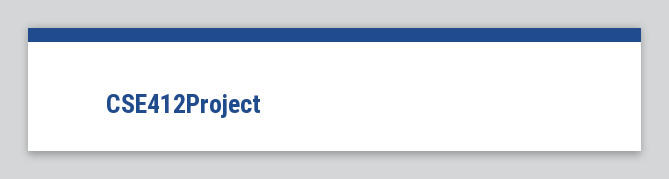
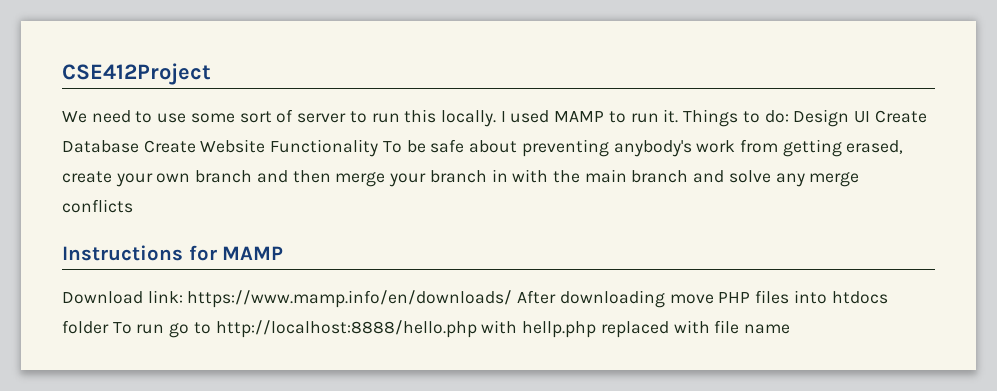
+ We need to use some sort of server to run this locally. I used MAMP to run it. Things to do: Design UI Create Database Create Website Functionality To be safe about preventing anybody's work from getting erased, create your own branch and then merge your branch in with the main branch and solve any merge conflicts
+ Instructions for MAMP
+ Download link: https://www.mamp.info/en/downloads/ After downloading move PHP files into htdocs folder To run go to http://localhost:8888/hello.php with hellp.php replaced with file name

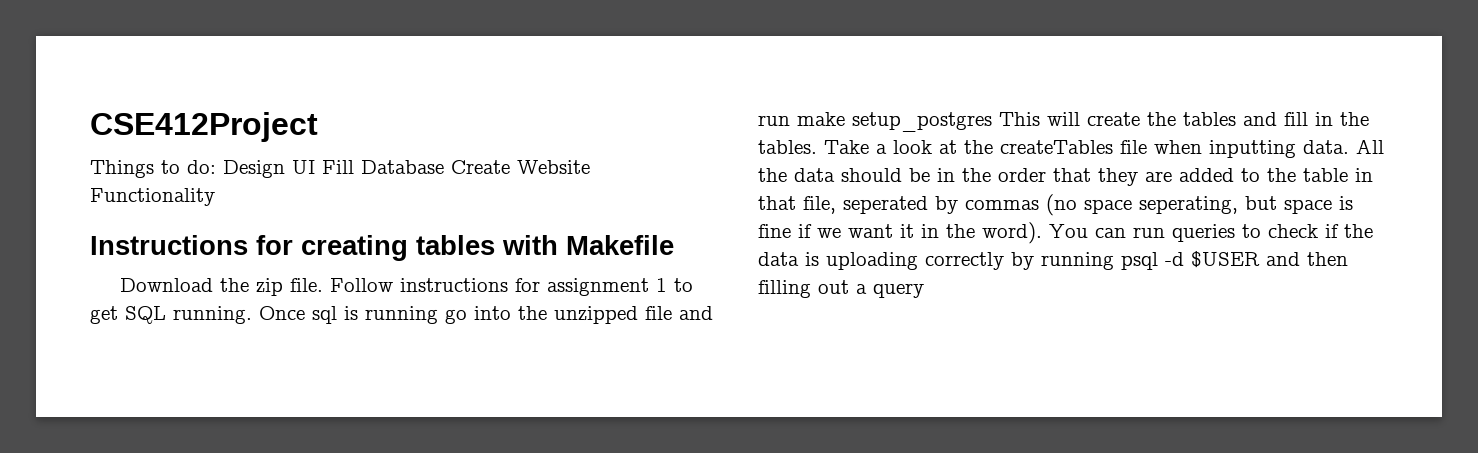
- We need to use some sort of server to run this locally. I used MAMP to run it. Things to do: Design UI Create Database Create Website Functionality To be safe about preventing anybody's work from getting erased, create your own branch and then merge your branch in with the main branch and solve any merge conflicts
- Instructions for MAMP
- Download link: https://www.mamp.info/en/downloads/ After downloading move PHP files into htdocs folder To run go to http://localhost:8888/hello.php with hellp.php replaced with file name
+ Things to do: Design UI Fill Database Create Website Functionality
+ Instructions for creating tables with Makefile
+ Download the zip file. Follow instructions for assignment 1 to get SQL running. Once sql is running go into the unzipped file and run make setup_postgres This will create the tables and fill in the tables. Take a look at the createTables file when inputting data. All the data should be in the order that they are added to the table in that file, seperated by commas (no space seperating, but space is fine if we want it in the word). You can run queries to check if the data is uploading correctly by running psql -d $USER and then filling out a query

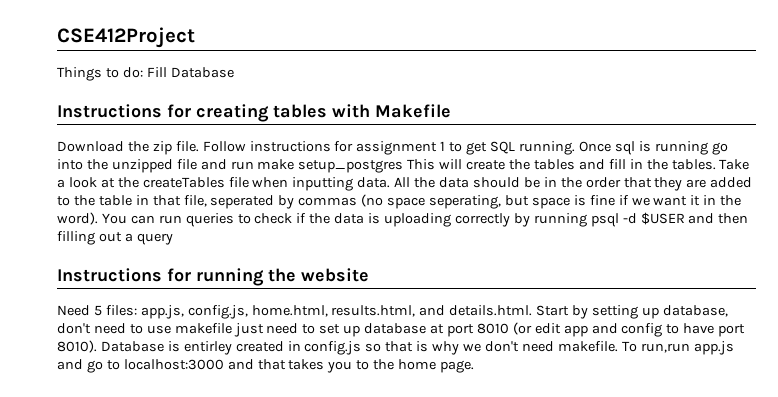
- Things to do: Design UI Fill Database Create Website Functionality
+ Things to do: Fill Database
+ Instructions for running the website
+ Need 5 files: app.js, config.js, home.html, results.html, and details.html. Start by setting up database, don't need to use makefile just need to set up database at port 8010 (or edit app and config to have port 8010). Database is entirley created in config.js so that is why we don't need makefile. To run,run app.js and go to localhost:3000 and that takes you to the home page.

